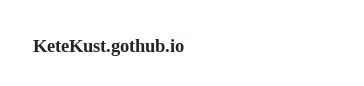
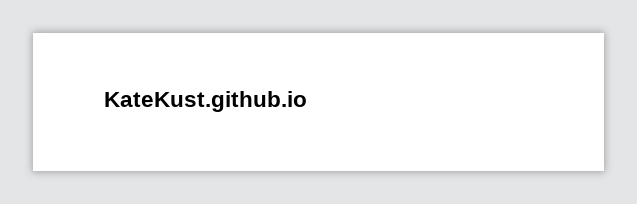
- KeteKust.gothub.io
+ KateKust.github.io

